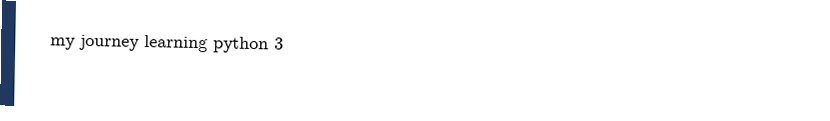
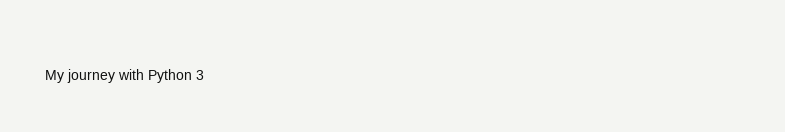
- my journey learning python 3
+ My journey with Python 3

